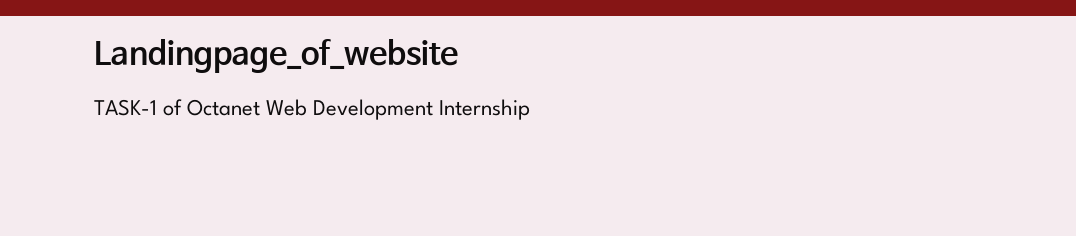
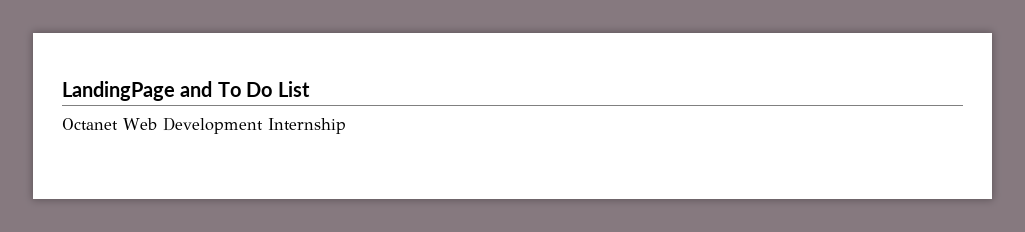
- Landingpage_of_website
- TASK-1 of Octanet Web Development Internship
+ LandingPage and To Do List
+ Octanet Web Development Internship

